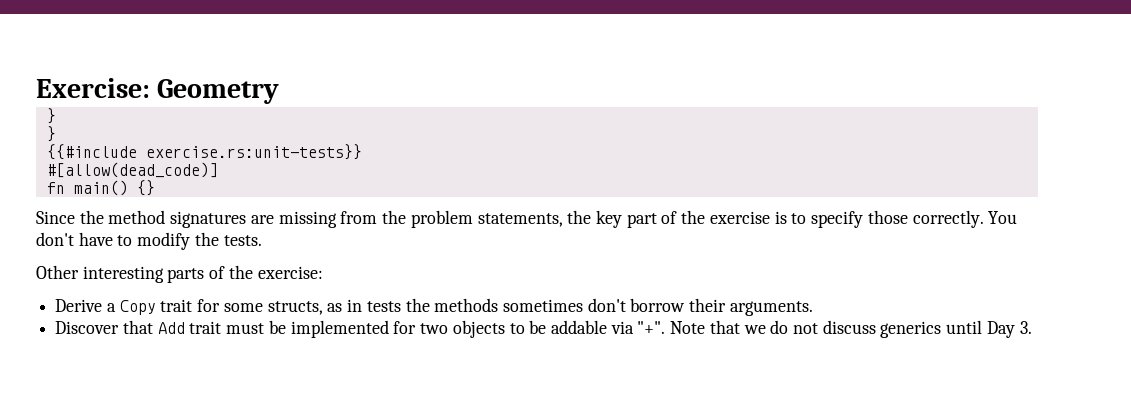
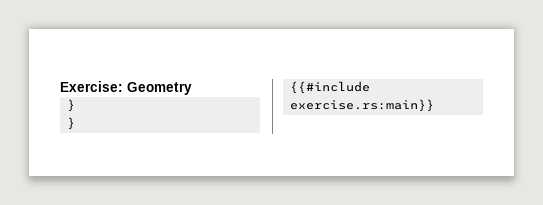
- {{#include exercise.rs:unit-tests}}
- #[allow(dead_code)]
- fn main() {}
- Since the method signatures are missing from the problem statements, the key part of the exercise is to specify those correctly. You don't have to modify the tests.
- Other interesting parts of the exercise:
- Derive a Copy trait for some structs, as in tests the methods sometimes don't borrow their arguments.
- Discover that Add trait must be implemented for two objects to be addable via "+". Note that we do not discuss generics until Day 3.
+ {{#include exercise.rs:main}}

